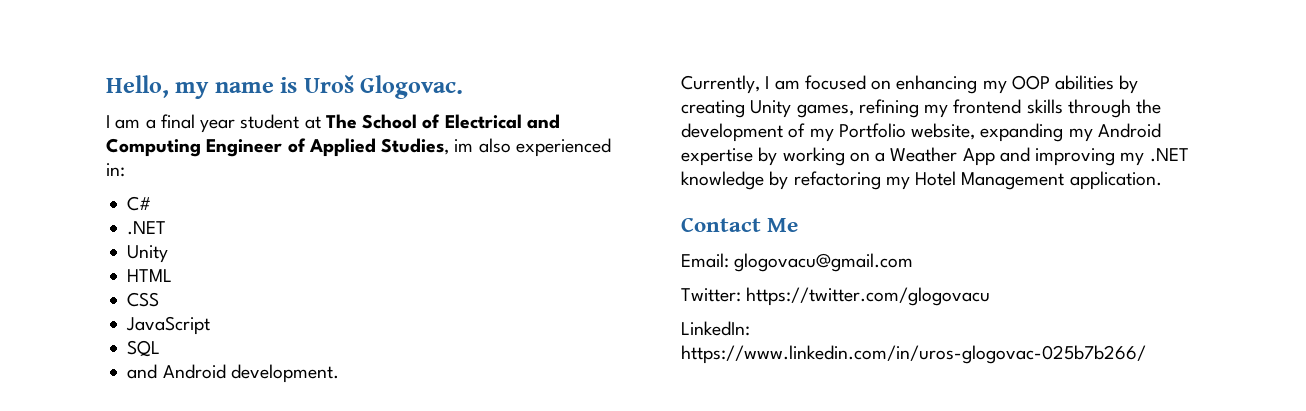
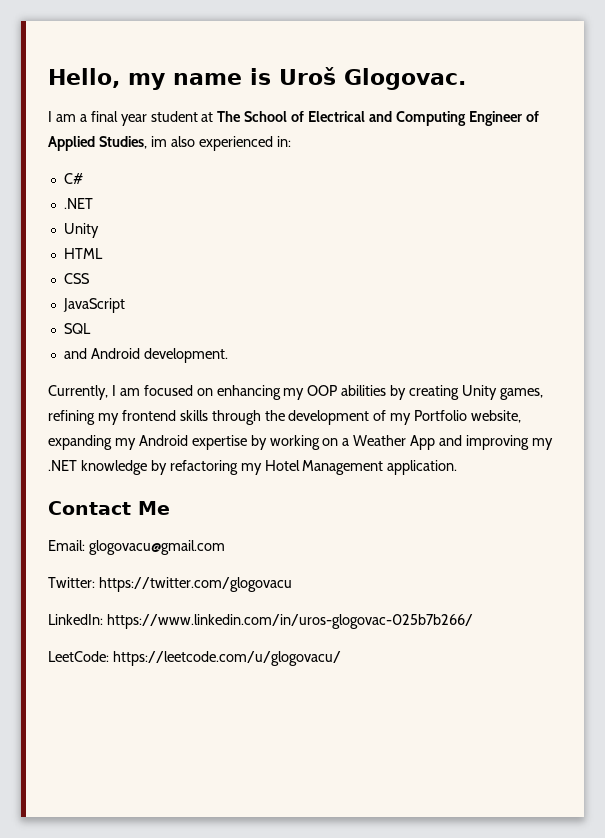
+ LeetCode: https://leetcode.com/u/glogovacu/

